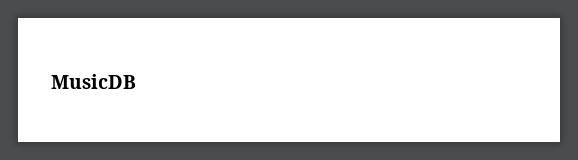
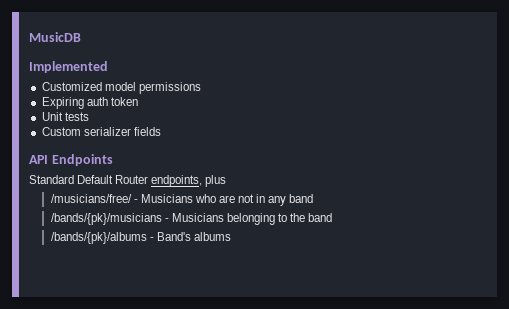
+ Implemented
+ Customized model permissions
+ Expiring auth token
+ Unit tests
+ Custom serializer fields
+ API Endpoints
+ Standard Default Router endpoints, plus
+ /musicians/free/ - Musicians who are not in any band
+ /bands/{pk}/musicians - Musicians belonging to the band
+ /bands/{pk}/albums - Band's albums

